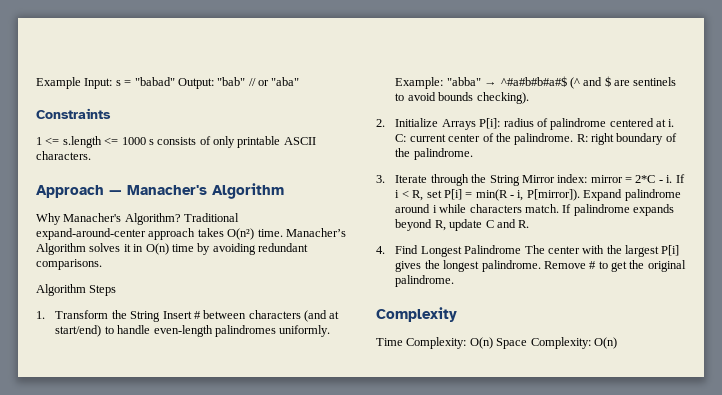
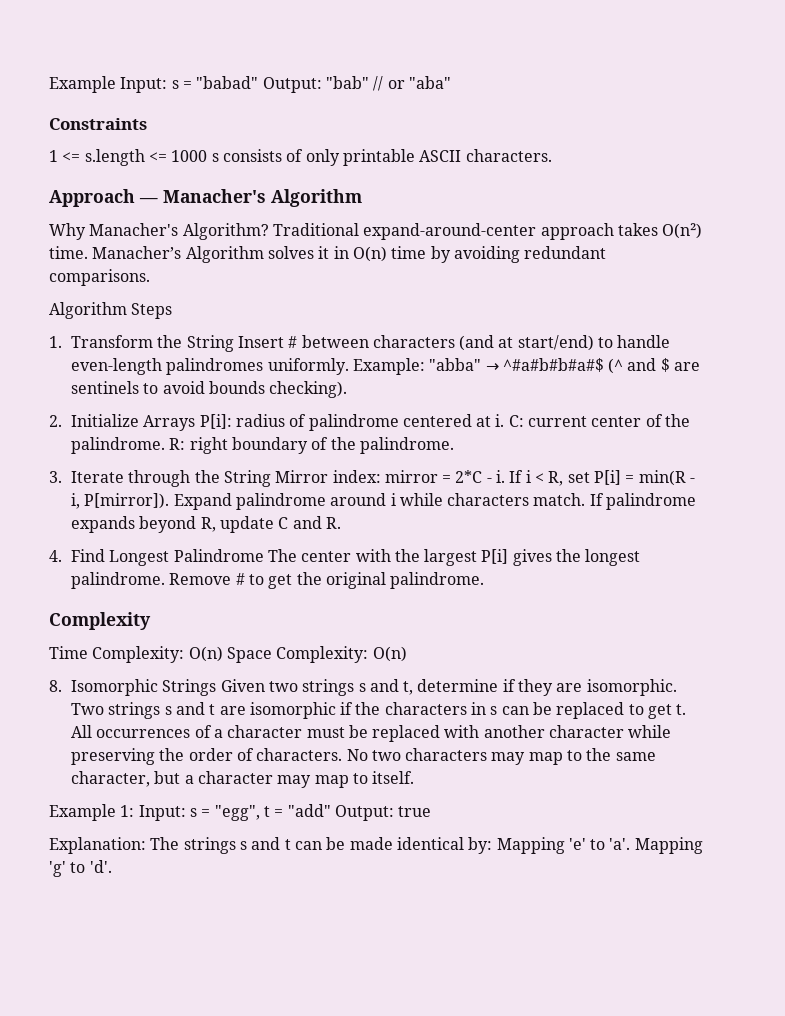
+ 8. Isomorphic Strings Given two strings s and t, determine if they are isomorphic. Two strings s and t are isomorphic if the characters in s can be replaced to get t. All occurrences of a character must be replaced with another character while preserving the order of characters. No two characters may map to the same character, but a character may map to itself.
+ Example 1: Input: s = "egg", t = "add" Output: true
+ Explanation: The strings s and t can be made identical by: Mapping 'e' to 'a'. Mapping 'g' to 'd'.

